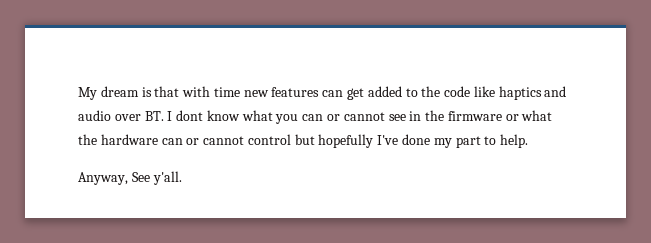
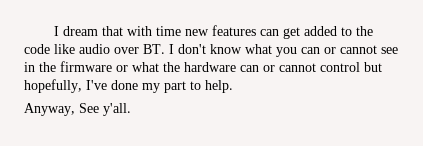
- My dream is that with time new features can get added to the code like haptics and audio over BT. I dont know what you can or cannot see in the firmware or what the hardware can or cannot control but hopefully I've done my part to help.
+ I dream that with time new features can get added to the code like audio over BT. I don't know what you can or cannot see in the firmware or what the hardware can or cannot control but hopefully, I've done my part to help.

